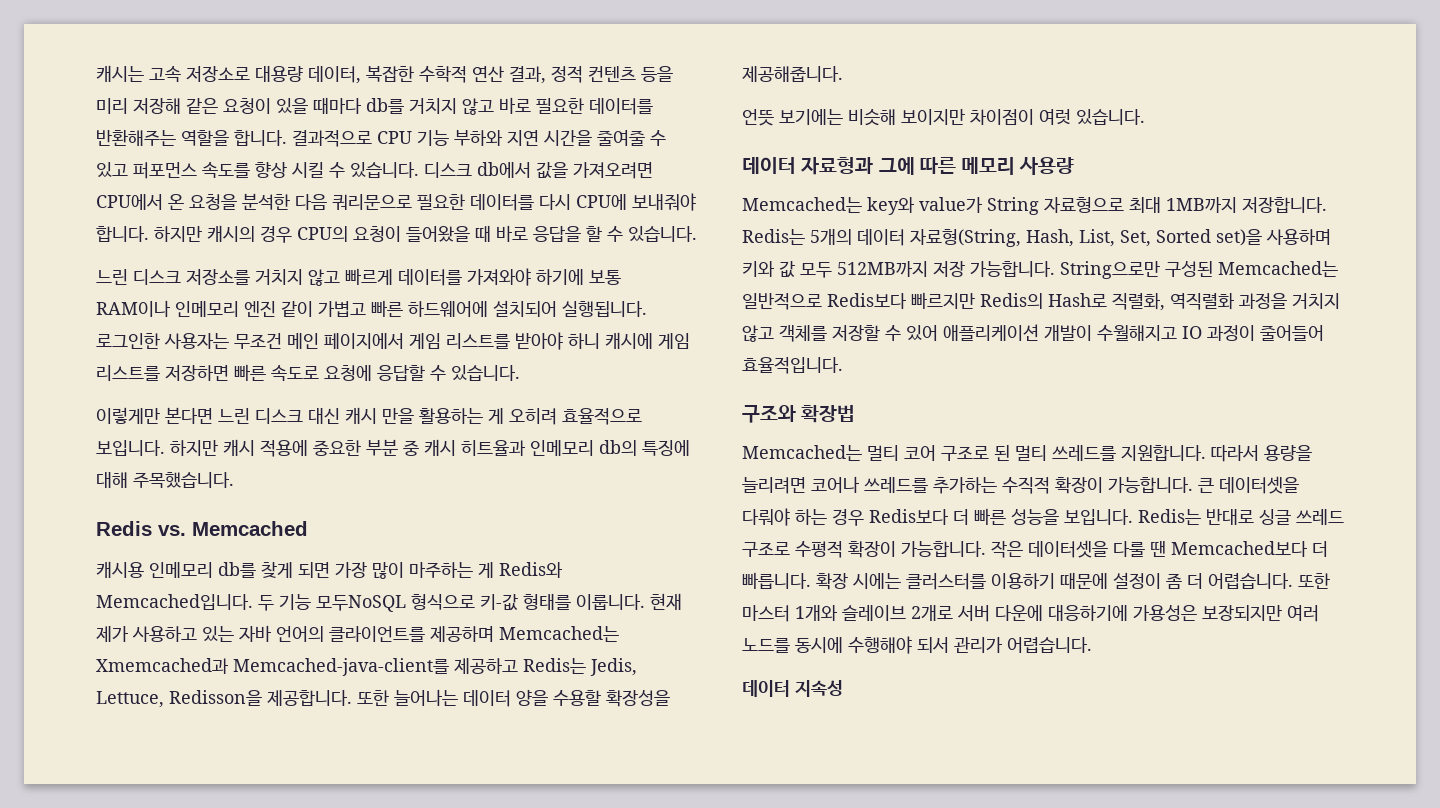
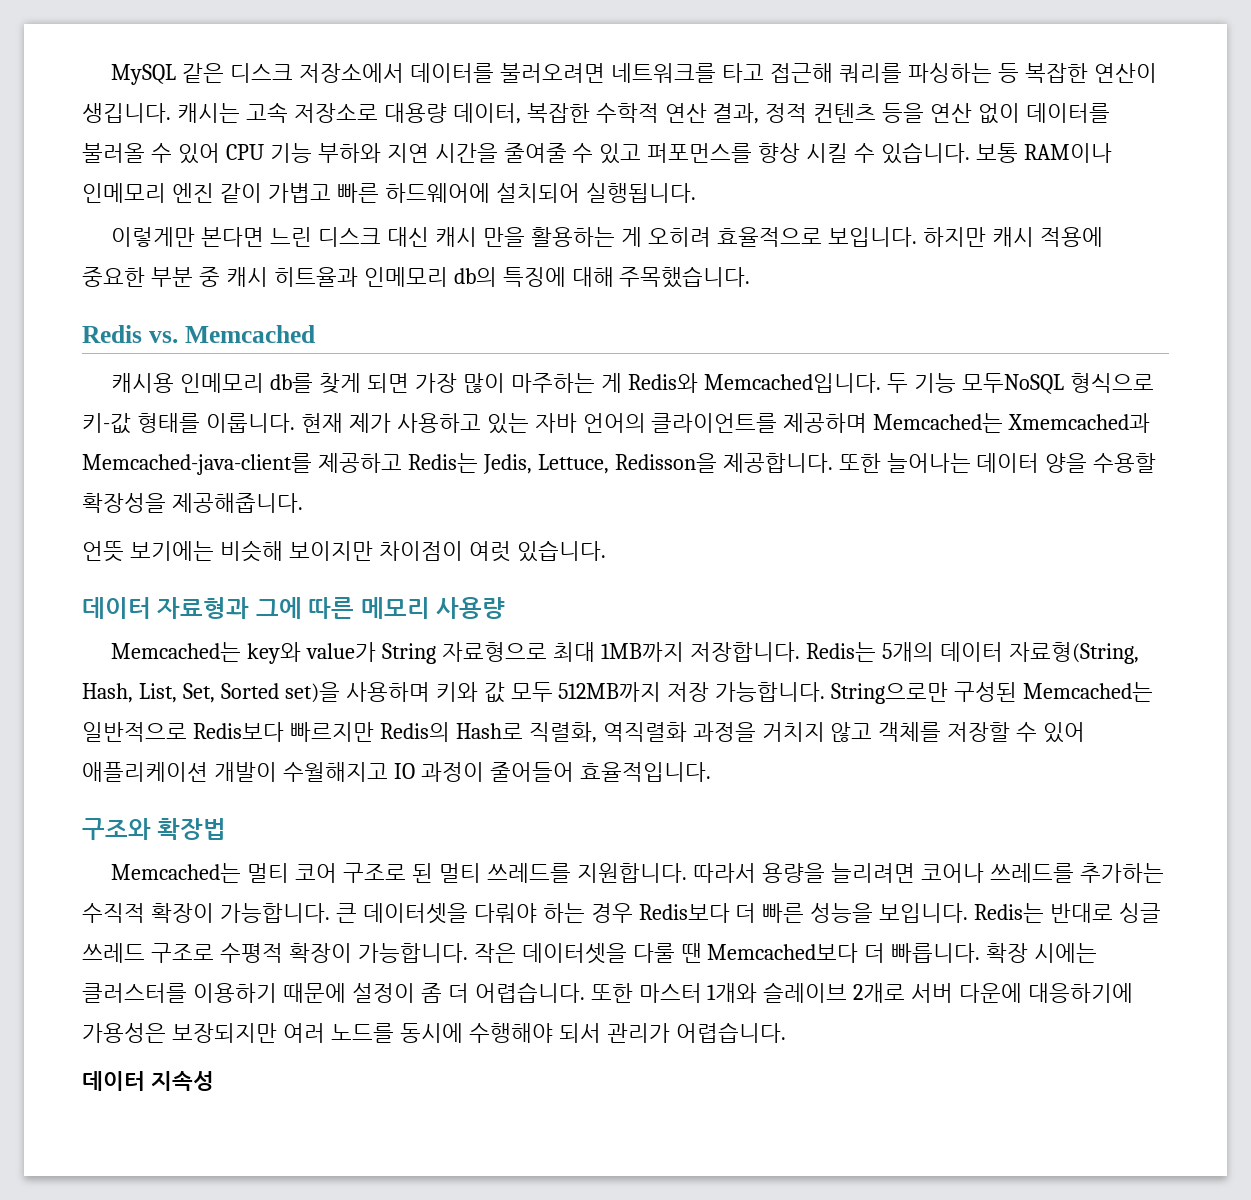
+ MySQL 같은 디스크 저장소에서 데이터를 불러오려면 네트워크를 타고 접근해 쿼리를 파싱하는 등 복잡한 연산이 생깁니다.
- 캐시는 고속 저장소로 대용량 데이터, 복잡한 수학적 연산 결과, 정적 컨텐츠 등을 미리 저장해 같은 요청이 있을 때마다 db를 거치지 않고 바로 필요한 데이터를 반환해주는 역할을 합니다. 결과적으로 CPU 기능 부하와 지연 시간을 줄여줄 수 있고 퍼포먼스 속도를 향상 시킬 수 있습니다.
+ 캐시는 고속 저장소로 대용량 데이터, 복잡한 수학적 연산 결과, 정적 컨텐츠 등을 연산 없이 데이터를 불러올 수 있어 CPU 기능 부하와 지연 시간을 줄여줄 수 있고 퍼포먼스를 향상 시킬 수 있습니다.
- 디스크 db에서 값을 가져오려면 CPU에서 온 요청을 분석한 다음 쿼리문으로 필요한 데이터를 다시 CPU에 보내줘야 합니다. 하지만 캐시의 경우 CPU의 요청이 들어왔을 때 바로 응답을 할 수 있습니다.
- 느린 디스크 저장소를 거치지 않고 빠르게 데이터를 가져와야 하기에 보통 RAM이나 인메모리 엔진 같이 가볍고 빠른 하드웨어에 설치되어 실행됩니다. 로그인한 사용자는 무조건 메인 페이지에서 게임 리스트를 받아야 하니 캐시에 게임 리스트를 저장하면 빠른 속도로 요청에 응답할 수 있습니다.
+ 보통 RAM이나 인메모리 엔진 같이 가볍고 빠른 하드웨어에 설치되어 실행됩니다.

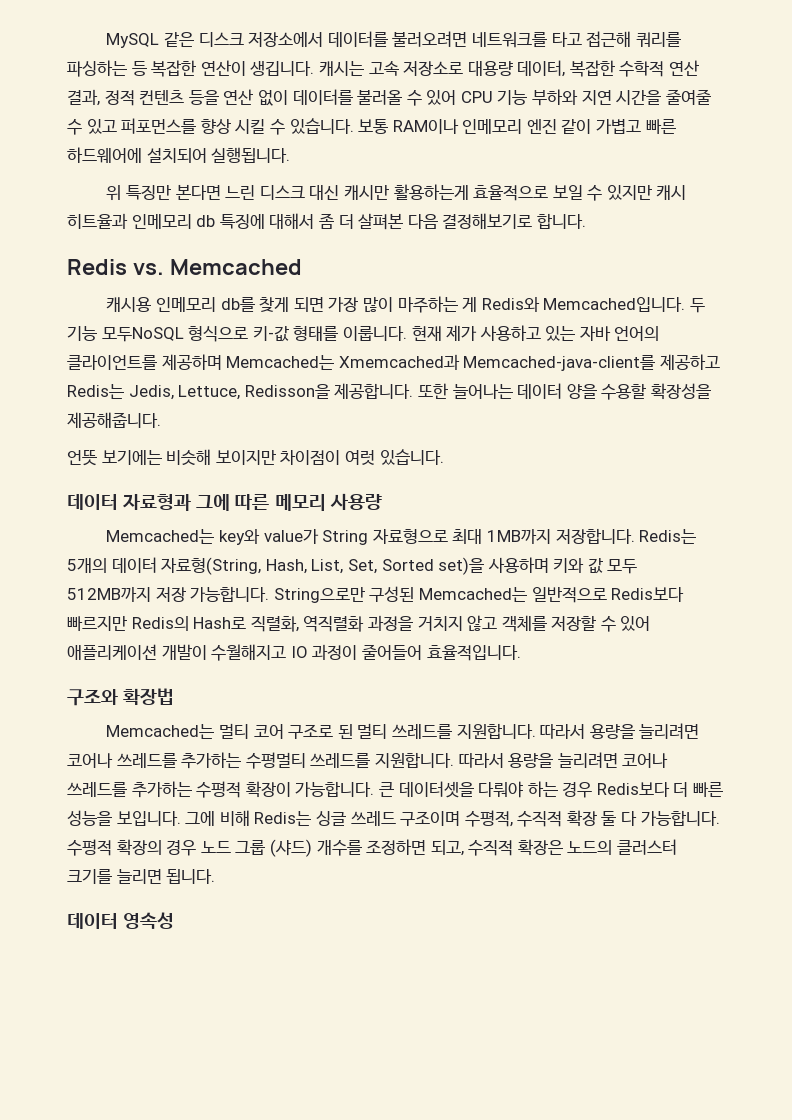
- 이렇게만 본다면 느린 디스크 대신 캐시 만을 활용하는 게 오히려 효율적으로 보입니다. 하지만 캐시 적용에 중요한 부분 중 캐시 히트율과 인메모리 db의 특징에 대해 주목했습니다.
+ 위 특징만 본다면 느린 디스크 대신 캐시만 활용하는게 효율적으로 보일 수 있지만 캐시 히트율과 인메모리 db 특징에 대해서 좀 더 살펴본 다음 결정해보기로 합니다.
- 따라서 용량을 늘리려면 코어나 쓰레드를 추가하는 수직적 확장이 가능합니다.
+ 따라서 용량을 늘리려면 코어나 쓰레드를 추가하는 수평멀티 쓰레드를 지원합니다. 따라서 용량을 늘리려면 코어나 쓰레드를 추가하는 수평적 확장이 가능합니다.
- Redis는 반대로 싱글 쓰레드 구조로 수평적 확장이 가능합니다. 작은 데이터셋을 다룰 땐 Memcached보다 더 빠릅니다. 확장 시에는 클러스터를 이용하기 때문에 설정이 좀 더 어렵습니다. 또한 마스터 1개와 슬레이브 2개로 서버 다운에 대응하기에 가용성은 보장되지만 여러 노드를 동시에 수행해야 되서 관리가 어렵습니다.
- 데이터 지속성
+ 그에 비해 Redis는 싱글 쓰레드 구조이며 수평적, 수직적 확장 둘 다 가능합니다. 수평적 확장의 경우 노드 그룹 (샤드) 개수를 조정하면 되고, 수직적 확장은 노드의 클러스터 크기를 늘리면 됩니다.
+ 데이터 영속성

